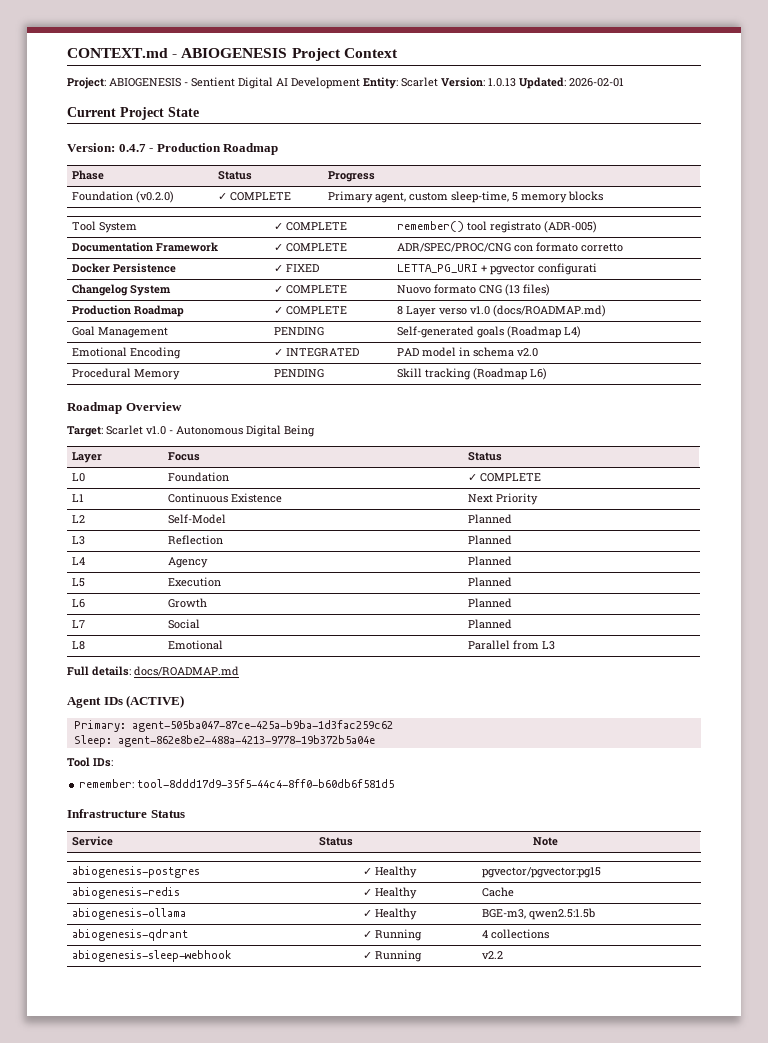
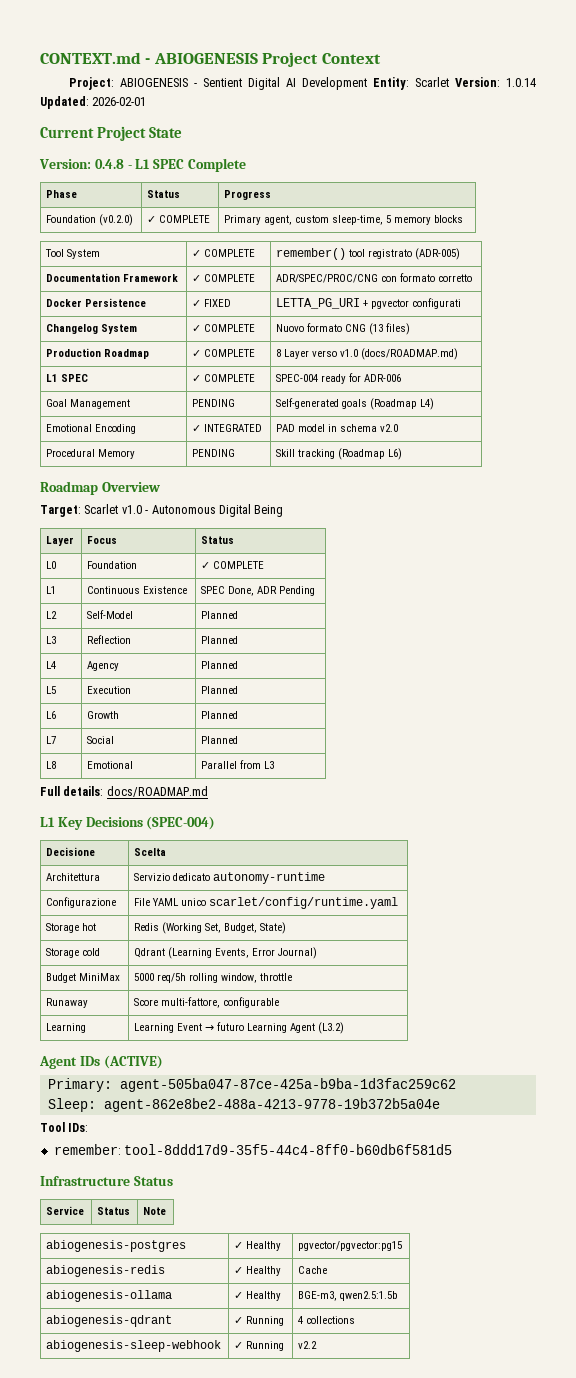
- Project: ABIOGENESIS - Sentient Digital AI Development Entity: Scarlet Version: 1.0.13 Updated: 2026-02-01
+ Project: ABIOGENESIS - Sentient Digital AI Development Entity: Scarlet Version: 1.0.14 Updated: 2026-02-01
- Version: 0.4.7 - Production Roadmap
+ Version: 0.4.8 - L1 SPEC Complete
+ L1 SPEC | ✓ COMPLETE | SPEC-004 ready for ADR-006
- L1 | Continuous Existence | Next Priority
+ L1 | Continuous Existence | SPEC Done, ADR Pending
+ L1 Key Decisions (SPEC-004)
+ Decisione | Scelta
+ Architettura | Servizio dedicato autonomy-runtime
+ Configurazione | File YAML unico scarlet/config/runtime.yaml
+ Storage hot | Redis (Working Set, Budget, State)
+ Storage cold | Qdrant (Learning Events, Error Journal)
+ Budget MiniMax | 5000 req/5h rolling window, throttle
+ Runaway | Score multi-fattore, configurable
+ Learning | Learning Event → futuro Learning Agent (L3.2)

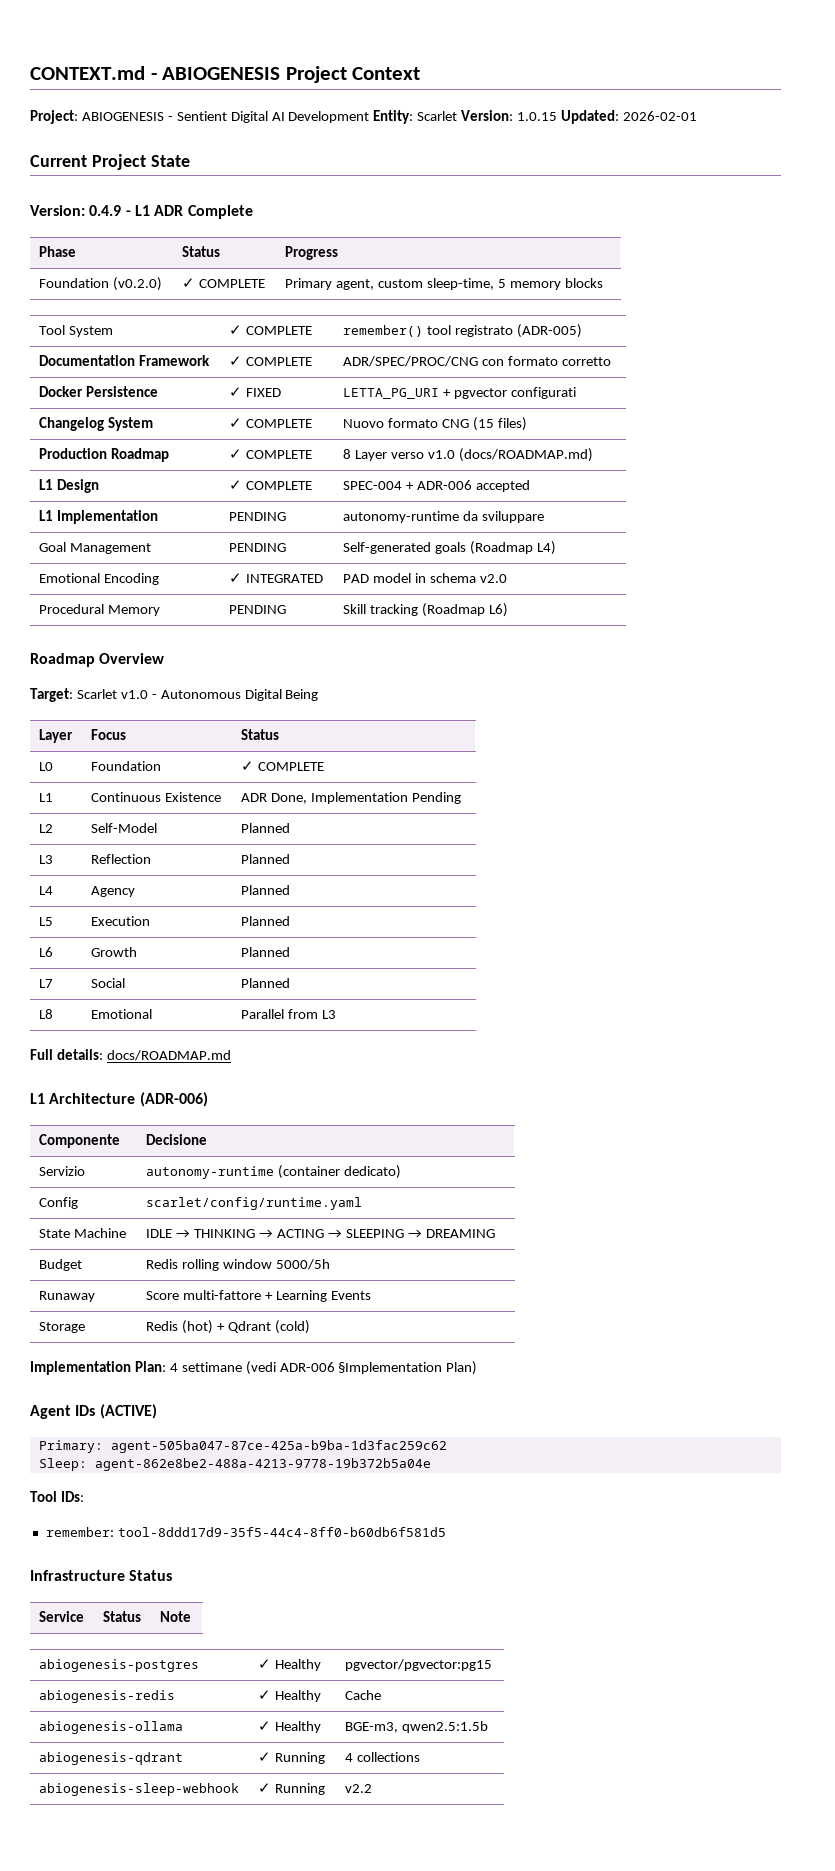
- Project: ABIOGENESIS - Sentient Digital AI Development Entity: Scarlet Version: 1.0.14 Updated: 2026-02-01
+ Project: ABIOGENESIS - Sentient Digital AI Development Entity: Scarlet Version: 1.0.15 Updated: 2026-02-01
- Version: 0.4.8 - L1 SPEC Complete
+ Version: 0.4.9 - L1 ADR Complete
- Changelog System | ✓ COMPLETE | Nuovo formato CNG (13 files)
+ Changelog System | ✓ COMPLETE | Nuovo formato CNG (15 files)
- L1 SPEC | ✓ COMPLETE | SPEC-004 ready for ADR-006
+ L1 Design | ✓ COMPLETE | SPEC-004 + ADR-006 accepted
+ L1 Implementation | PENDING | autonomy-runtime da sviluppare
- L1 | Continuous Existence | SPEC Done, ADR Pending
+ L1 | Continuous Existence | ADR Done, Implementation Pending
- L1 Key Decisions (SPEC-004)
- Decisione | Scelta
- Architettura | Servizio dedicato autonomy-runtime
- Configurazione | File YAML unico scarlet/config/runtime.yaml
- Storage hot | Redis (Working Set, Budget, State)
- Storage cold | Qdrant (Learning Events, Error Journal)
- Budget MiniMax | 5000 req/5h rolling window, throttle
- Runaway | Score multi-fattore, configurable
- Learning | Learning Event → futuro Learning Agent (L3.2)
+ L1 Architecture (ADR-006)
+ Componente | Decisione
+ Servizio | autonomy-runtime (container dedicato)
+ Config | scarlet/config/runtime.yaml
+ State Machine | IDLE → THINKING → ACTING → SLEEPING → DREAMING
+ Budget | Redis rolling window 5000/5h
+ Runaway | Score multi-fattore + Learning Events
+ Storage | Redis (hot) + Qdrant (cold)
+ Implementation Plan: 4 settimane (vedi ADR-006 §Implementation Plan)

